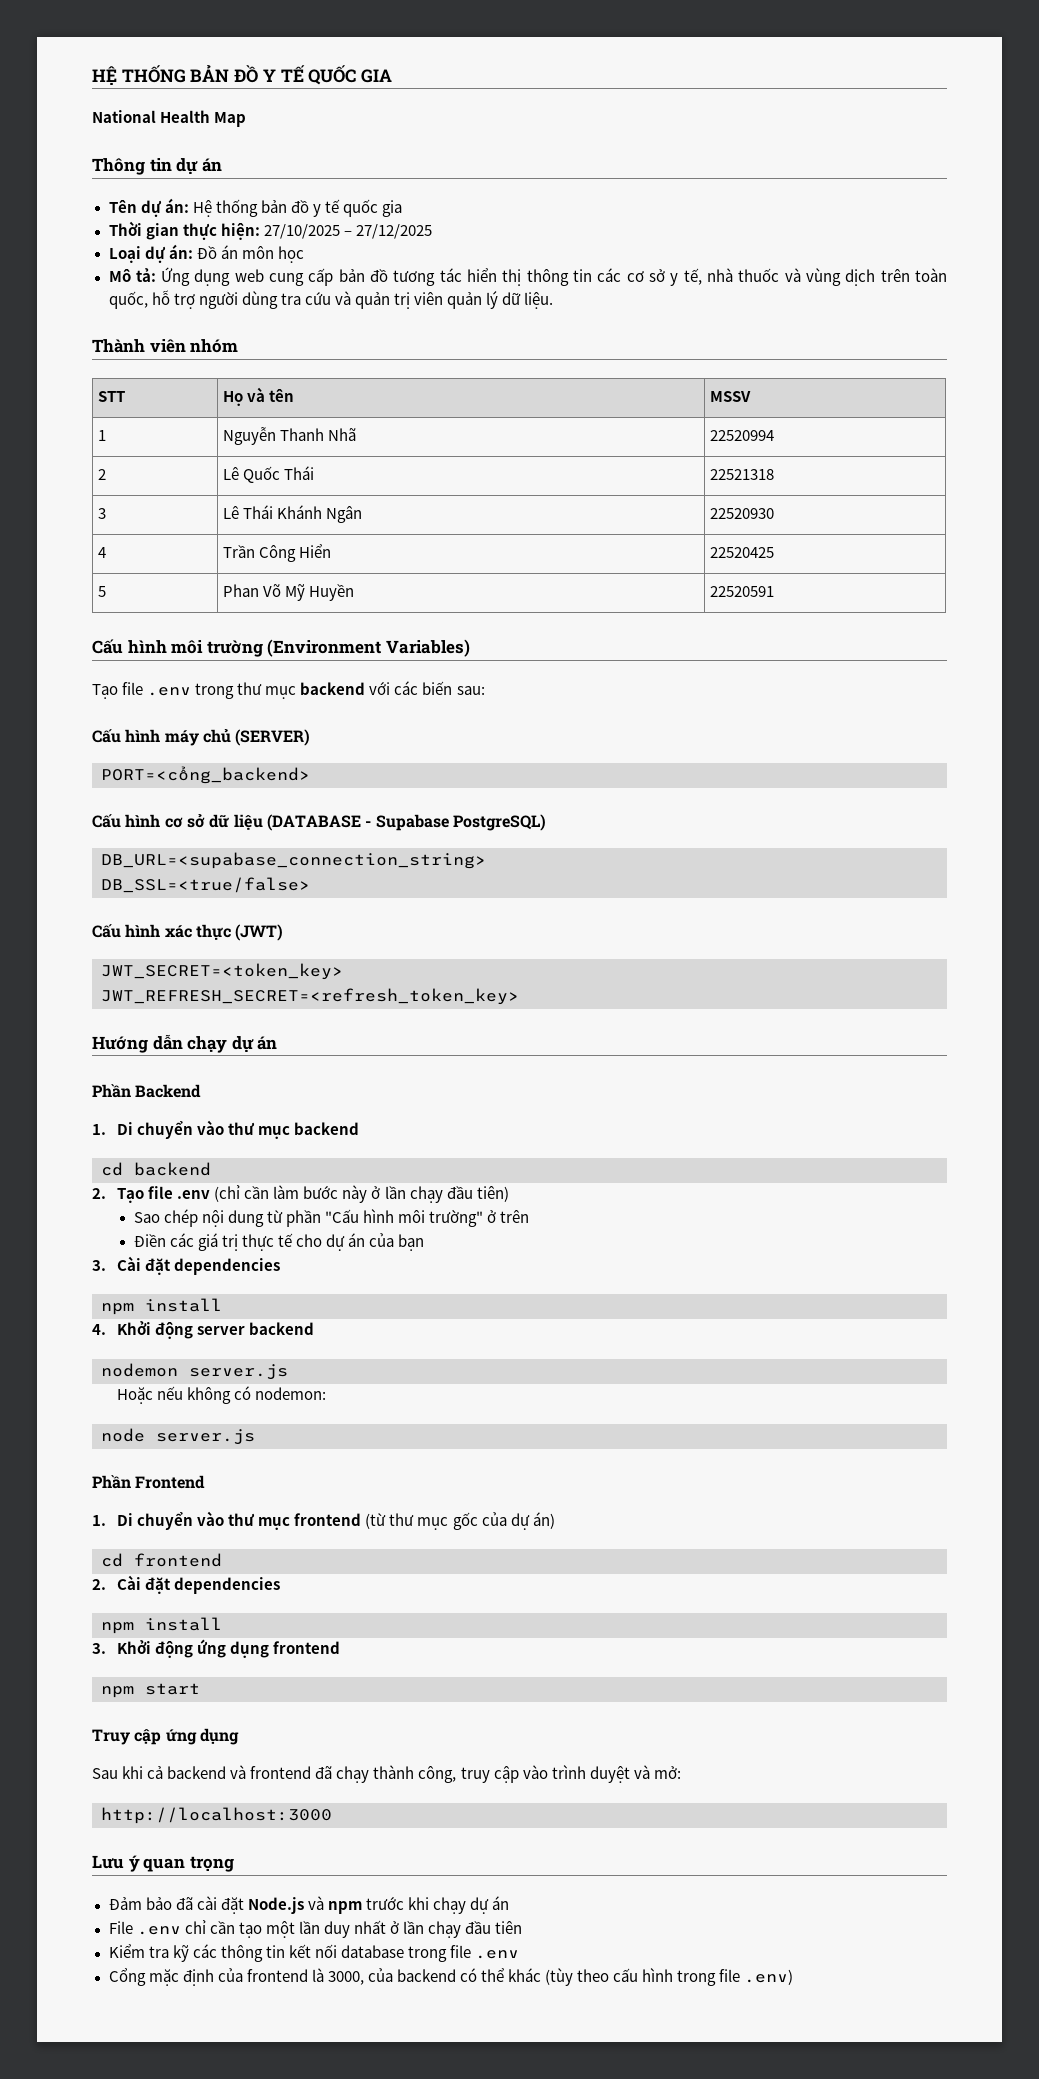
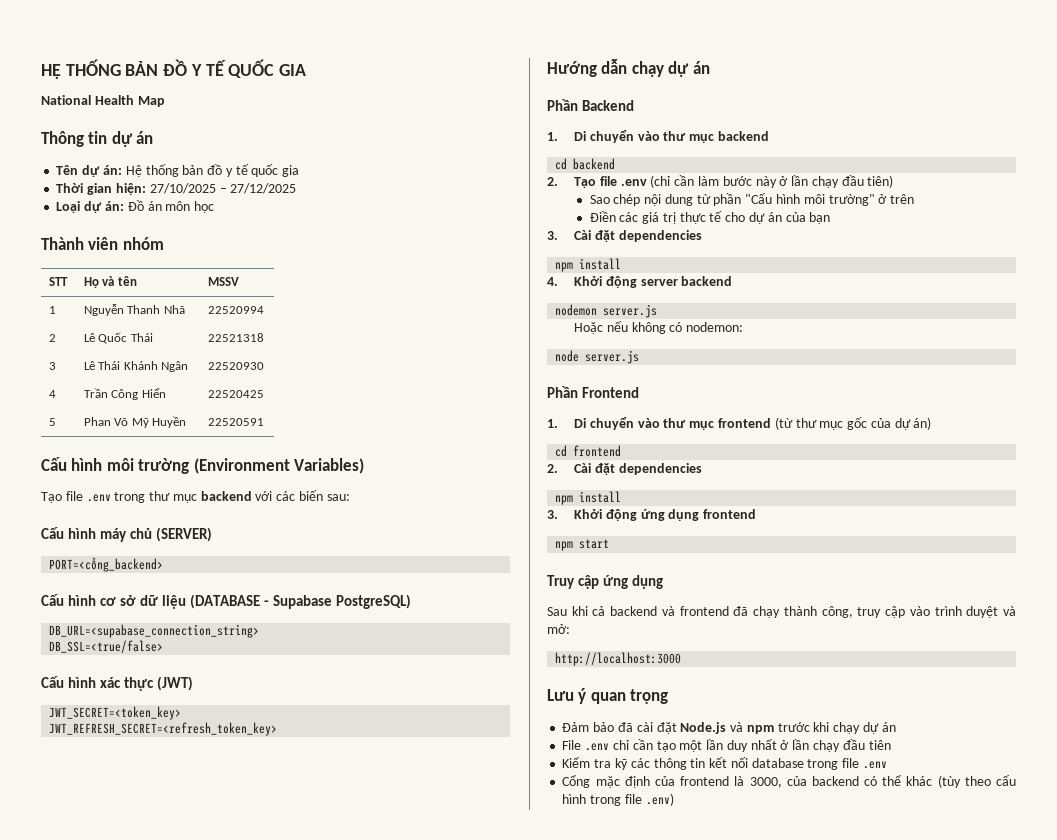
- Thời gian thực hiện: 27/10/2025 – 27/12/2025
+ Thời gian hiện: 27/10/2025 – 27/12/2025
- Mô tả: Ứng dụng web cung cấp bản đồ tương tác hiển thị thông tin các cơ sở y tế, nhà thuốc và vùng dịch trên toàn quốc, hỗ trợ người dùng tra cứu và quản trị viên quản lý dữ liệu.

